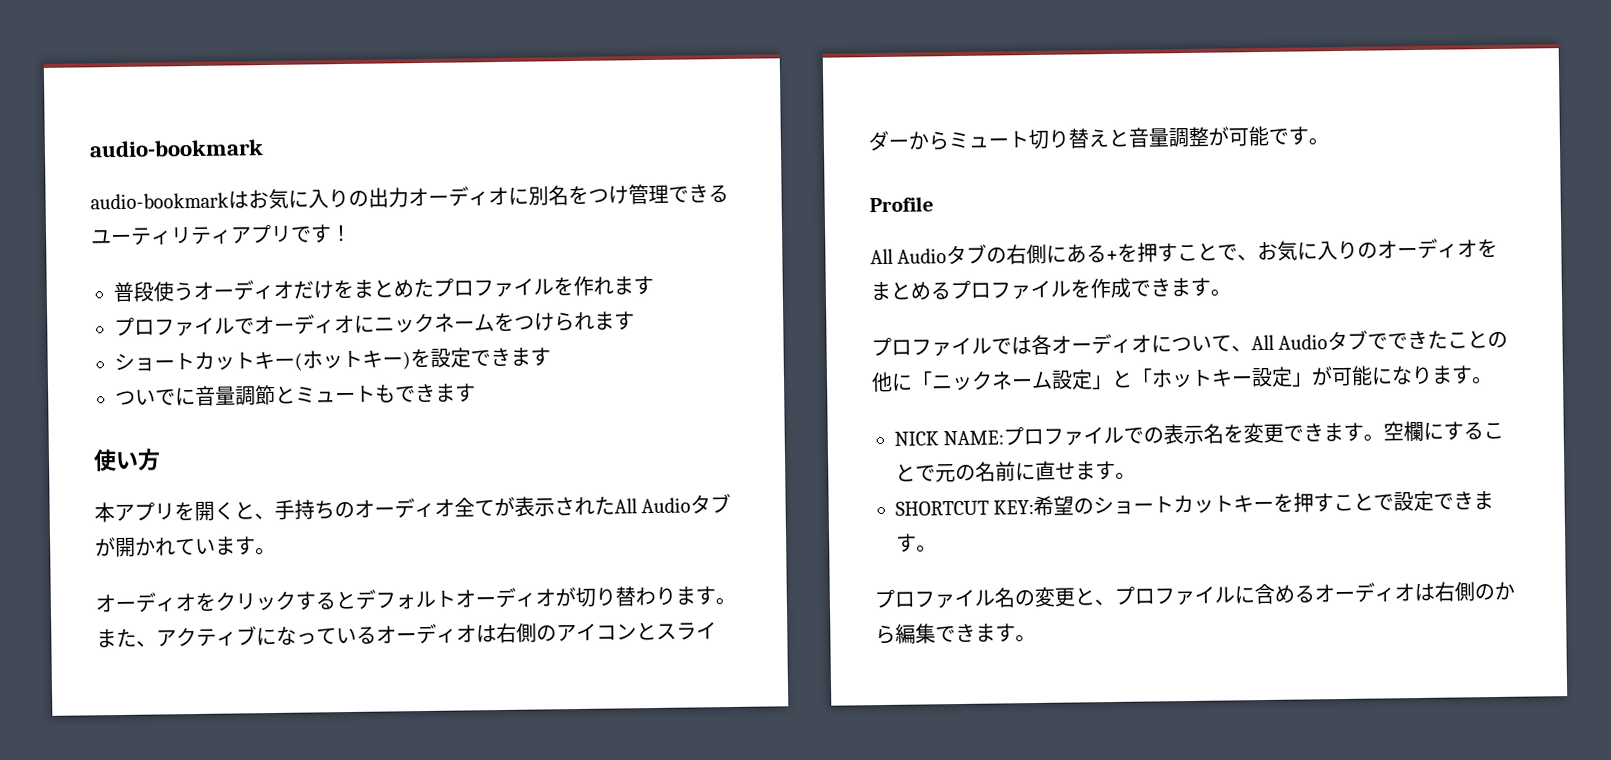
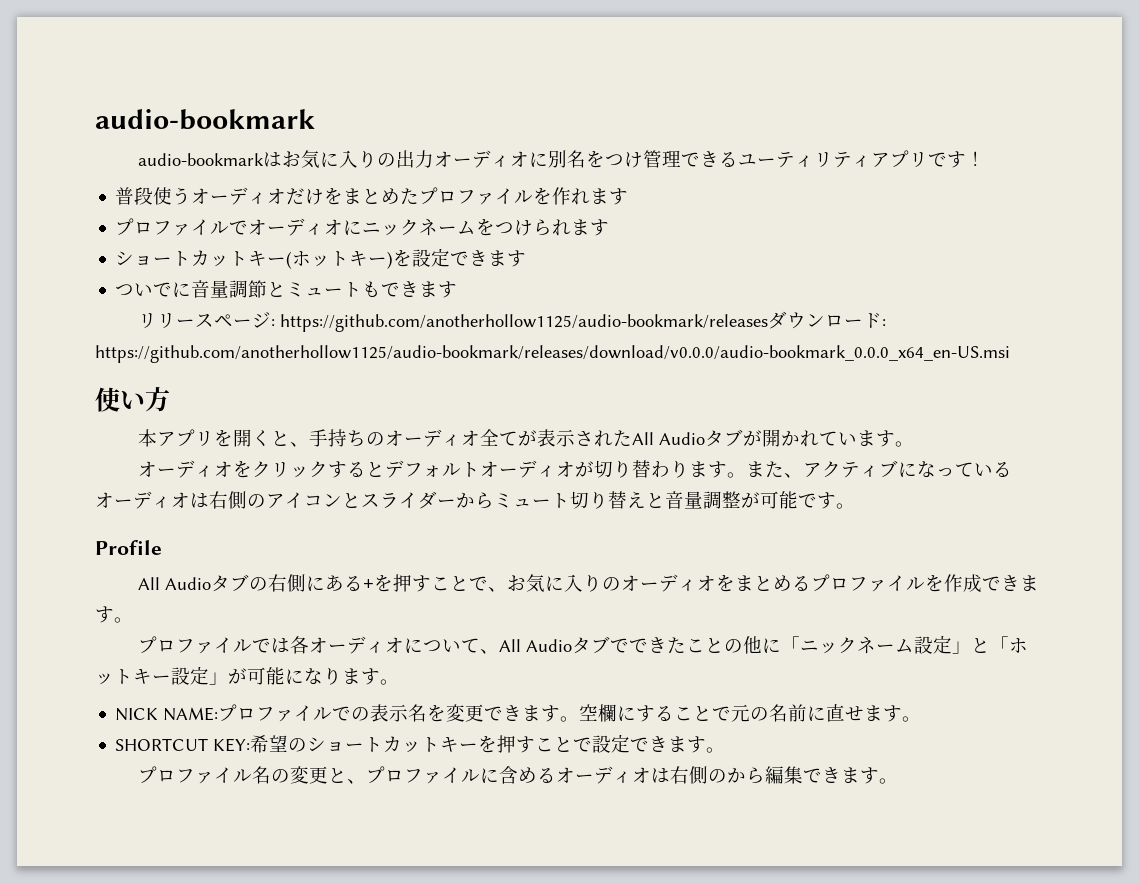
+ リリースページ: https://github.com/anotherhollow1125/audio-bookmark/releasesダウンロード: https://github.com/anotherhollow1125/audio-bookmark/releases/download/v0.0.0/audio-bookmark_0.0.0_x64_en-US.msi

